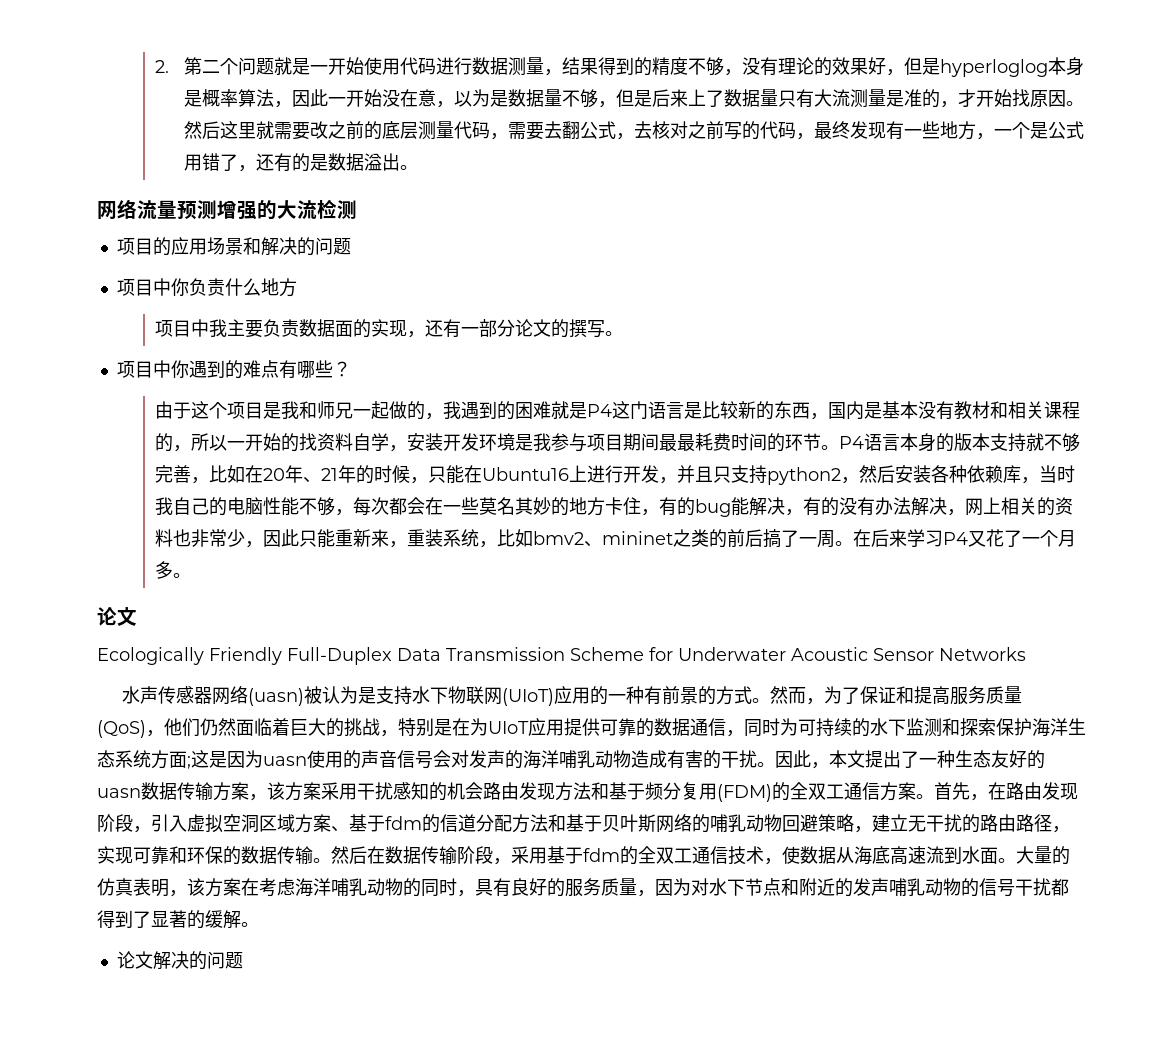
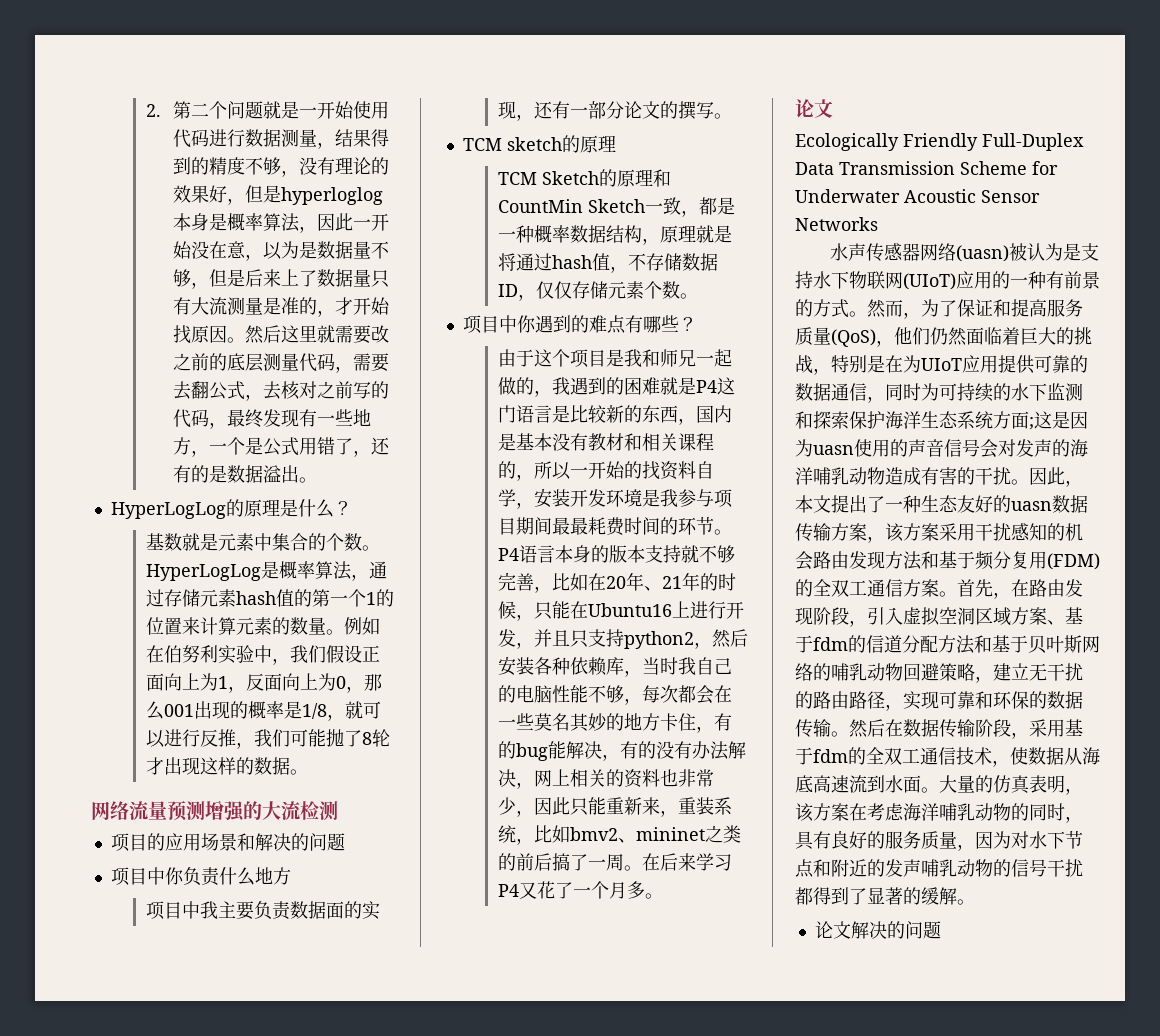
+ HyperLogLog的原理是什么？
+ 基数就是元素中集合的个数。HyperLogLog是概率算法，通过存储元素hash值的第一个1的位置来计算元素的数量。例如在伯努利实验中，我们假设正面向上为1，反面向上为0，那么001出现的概率是1/8，就可以进行反推，我们可能抛了8轮才出现这样的数据。
+ TCM sketch的原理
+ TCM Sketch的原理和CountMin Sketch一致，都是一种概率数据结构，原理就是将通过hash值，不存储数据ID，仅仅存储元素个数。

